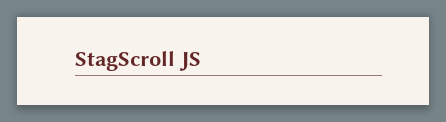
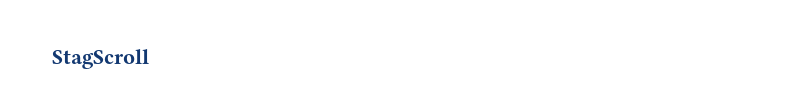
- StagScroll JS
+ StagScroll

